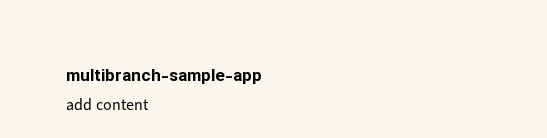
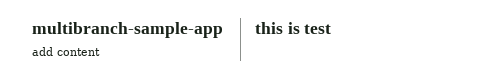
+ this is test

